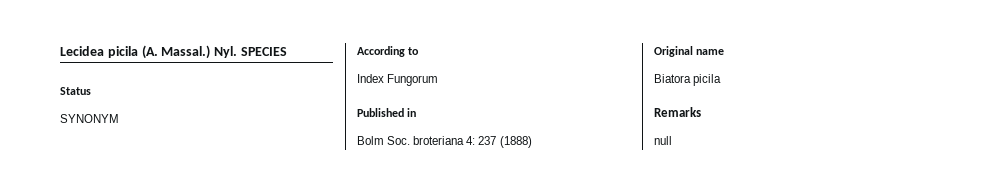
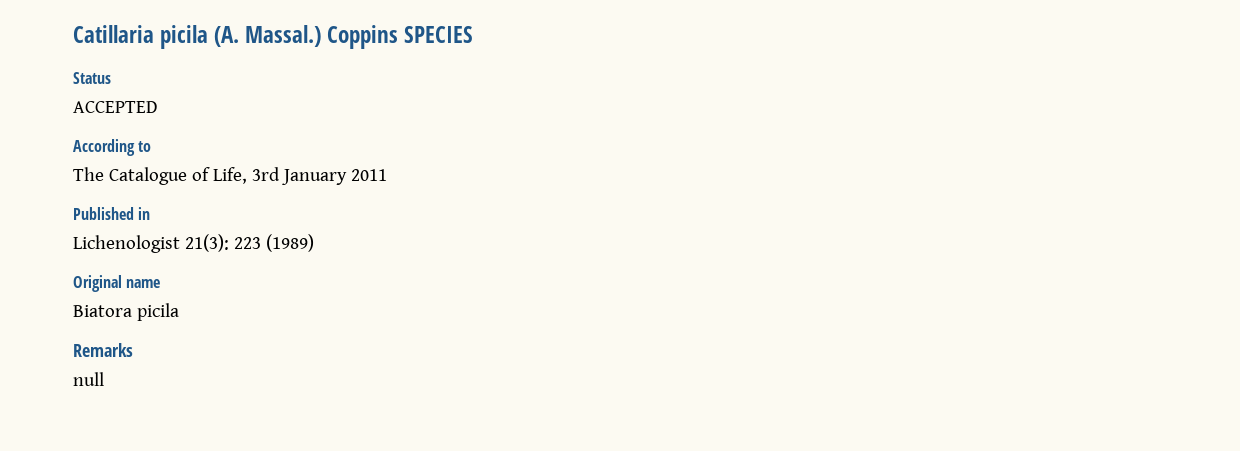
- Lecidea picila (A. Massal.)
+ Catillaria picila (A. Massal.)
- Nyl. SPECIES
+ Coppins SPECIES
- SYNONYM
+ ACCEPTED
- Index Fungorum
+ The Catalogue of Life, 3rd January 2011
  Published in
- Bolm Soc. broteriana 4: 237 (1888)
+ Lichenologist 21(3): 223 (1989)

